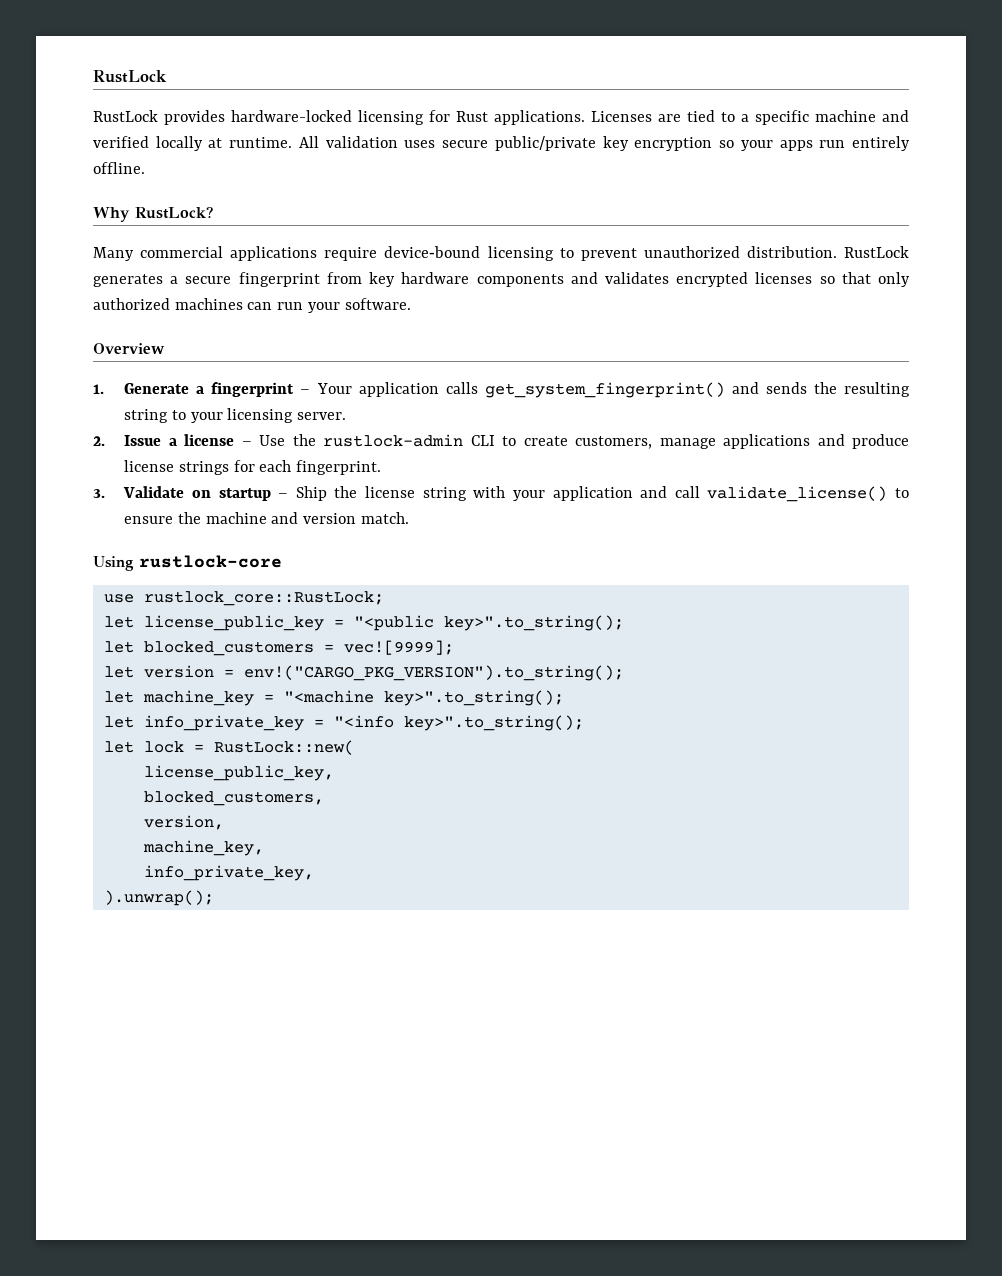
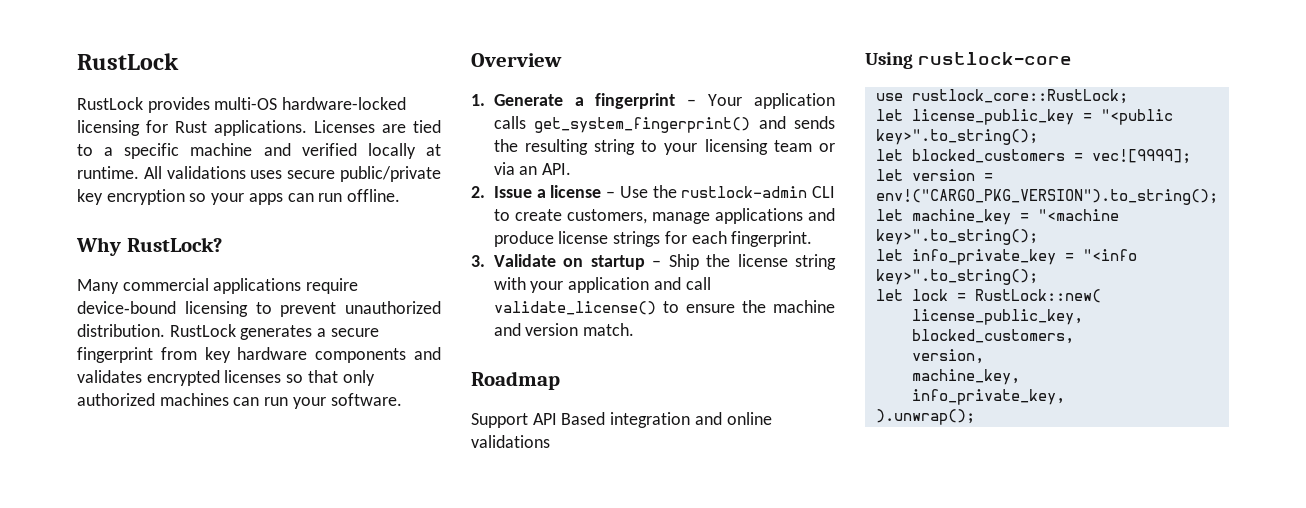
- RustLock provides hardware-locked licensing for Rust applications.
+ RustLock provides multi-OS hardware-locked licensing for Rust applications.
- All validation uses secure public/private key encryption so your apps run entirely offline.
+ All validations uses secure public/private key encryption so your apps can run offline.
- 1. Generate a fingerprint – Your application calls get_system_fingerprint() and sends the resulting string to your licensing server.
+ 1. Generate a fingerprint – Your application calls get_system_fingerprint() and sends the resulting string to your licensing team or via an API.
+ Roadmap
+ Support API Based integration and online validations

